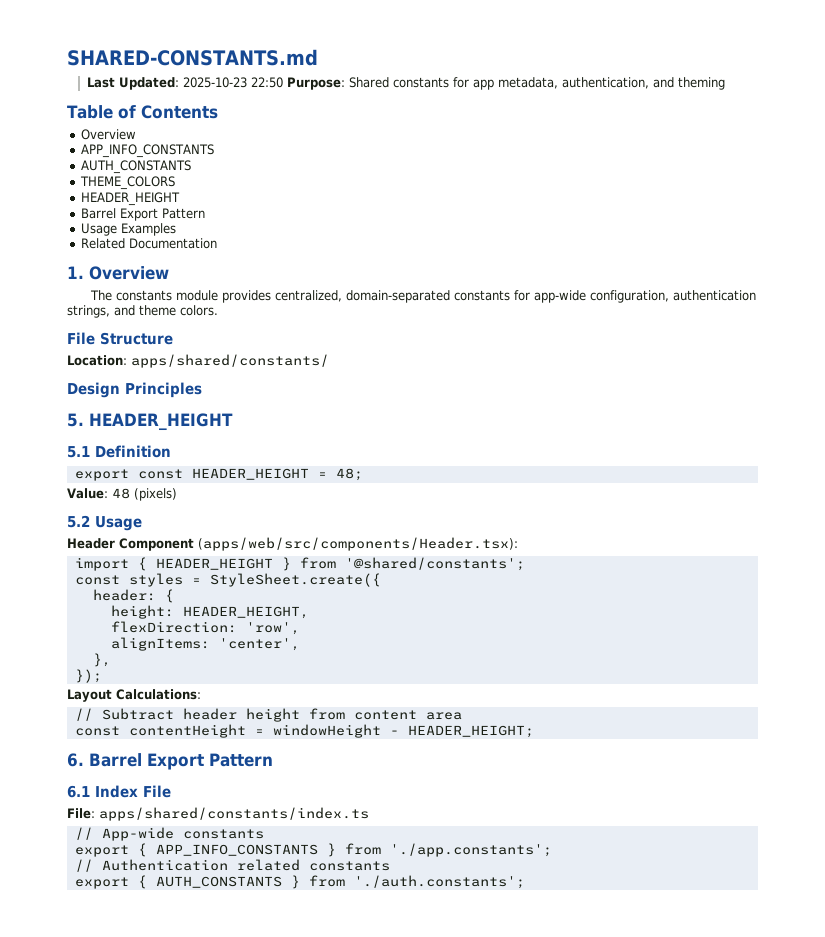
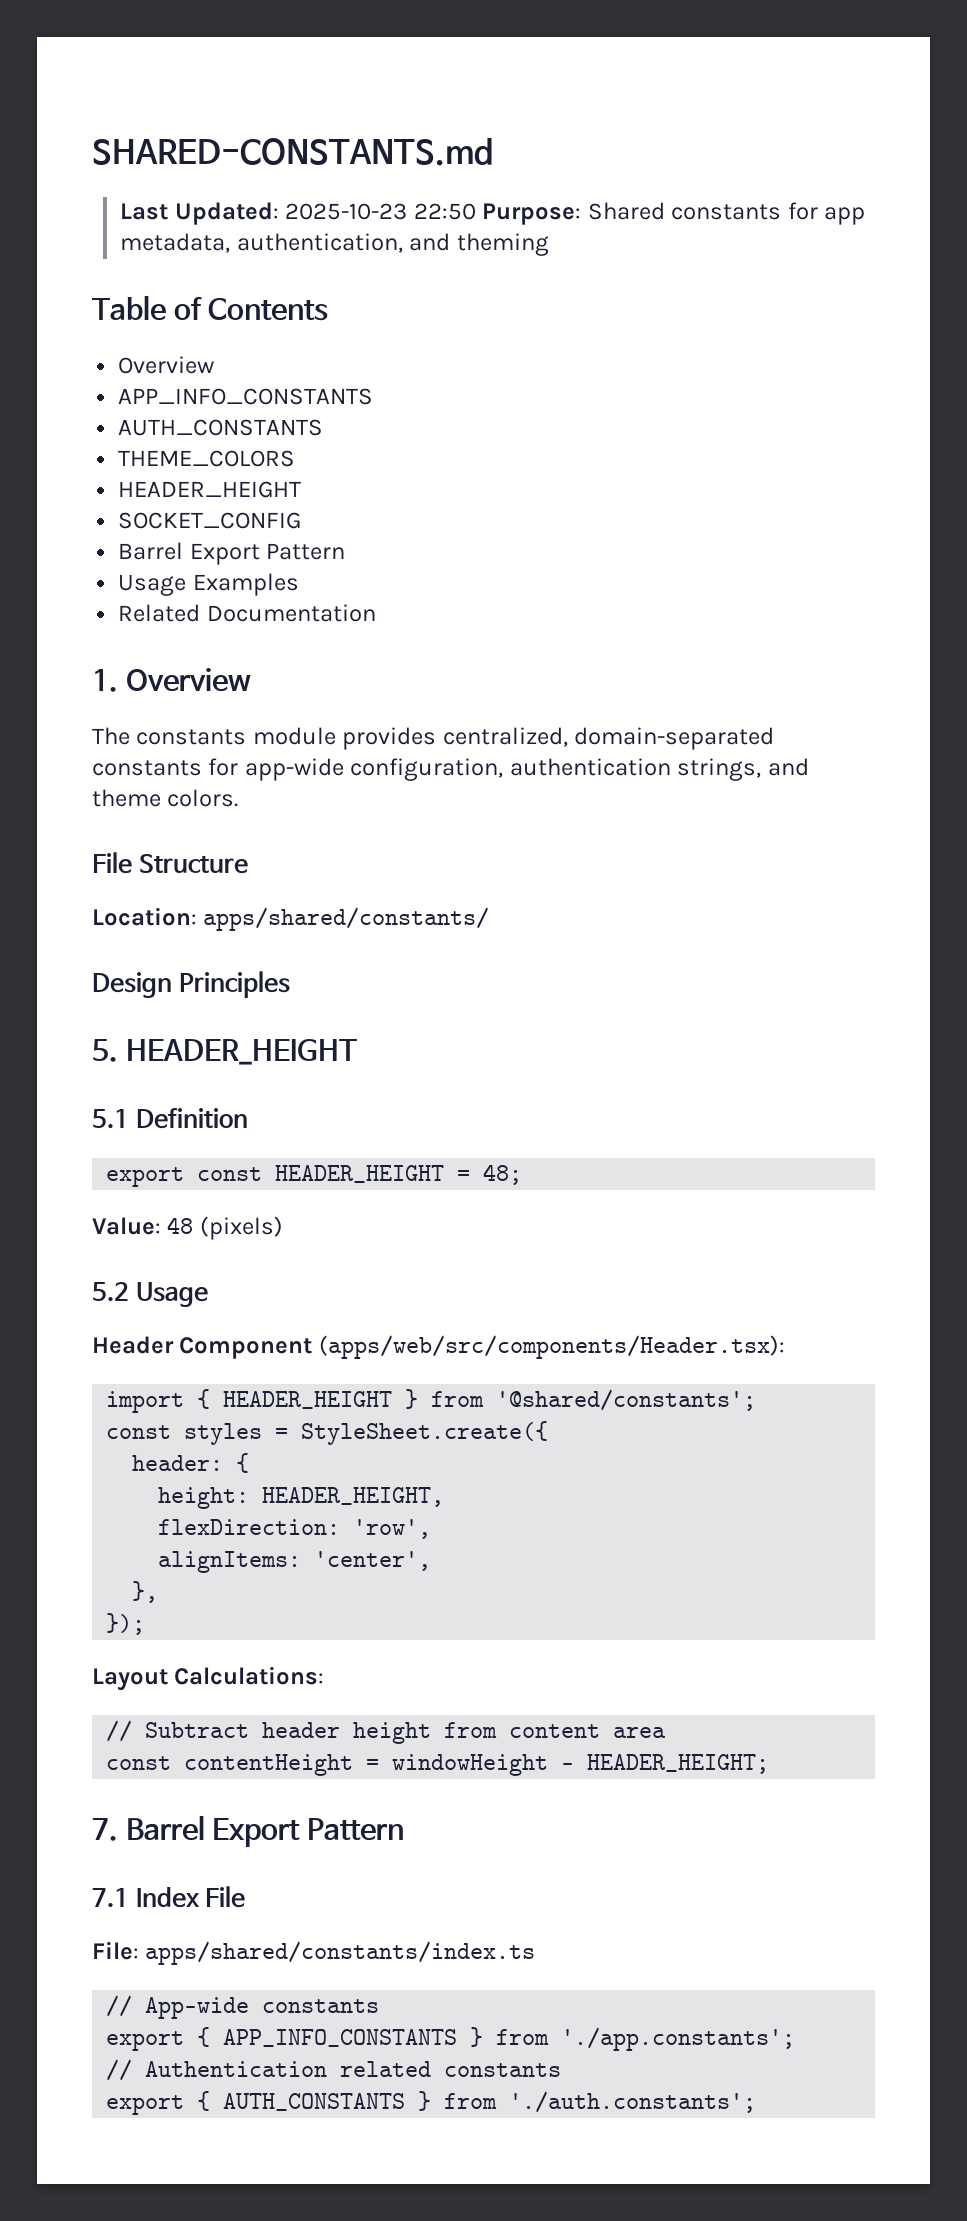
+ SOCKET_CONFIG
- 6. Barrel Export Pattern
- 6.1 Index File
+ 7. Barrel Export Pattern
+ 7.1 Index File

